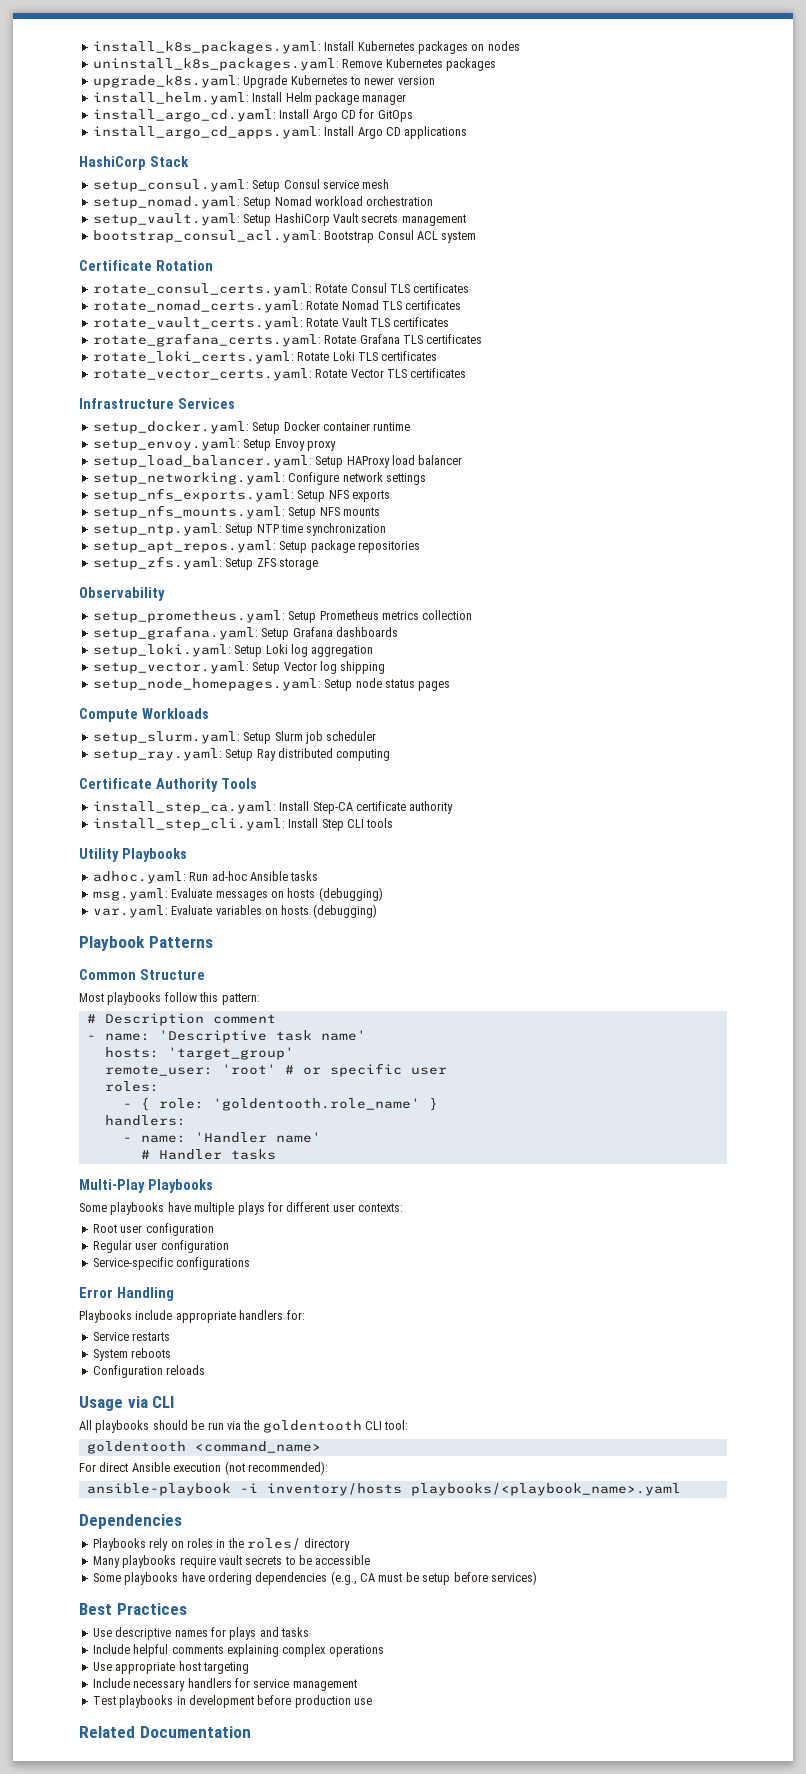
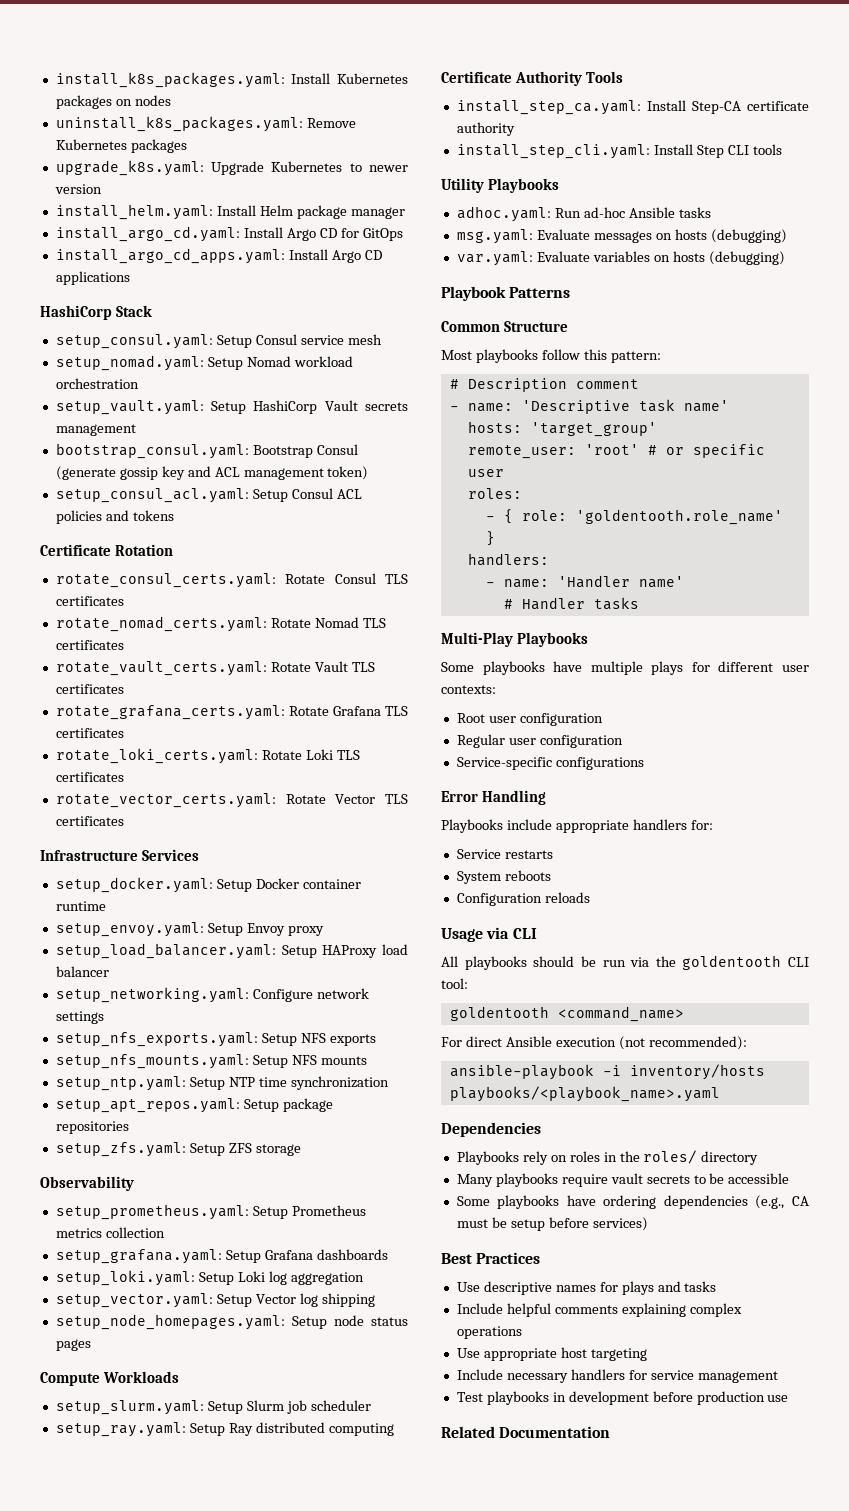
- bootstrap_consul_acl.yaml: Bootstrap Consul ACL system
+ bootstrap_consul.yaml: Bootstrap Consul (generate gossip key and ACL management token)
+ setup_consul_acl.yaml: Setup Consul ACL policies and tokens

